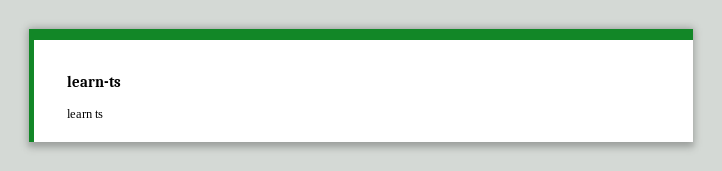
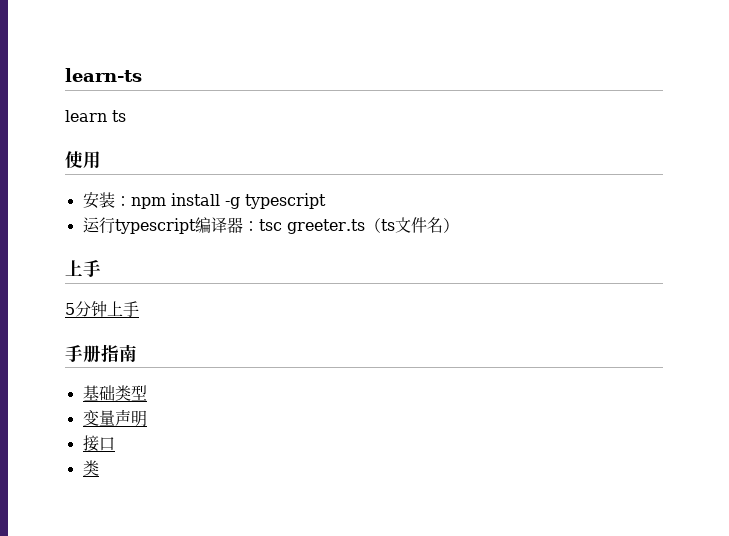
+ 使用
+ 安装：npm install -g typescript
+ 运行typescript编译器：tsc greeter.ts（ts文件名）
+ 上手
+ 5分钟上手
+ 手册指南
+ 基础类型
+ 变量声明
+ 接口
+ 类

